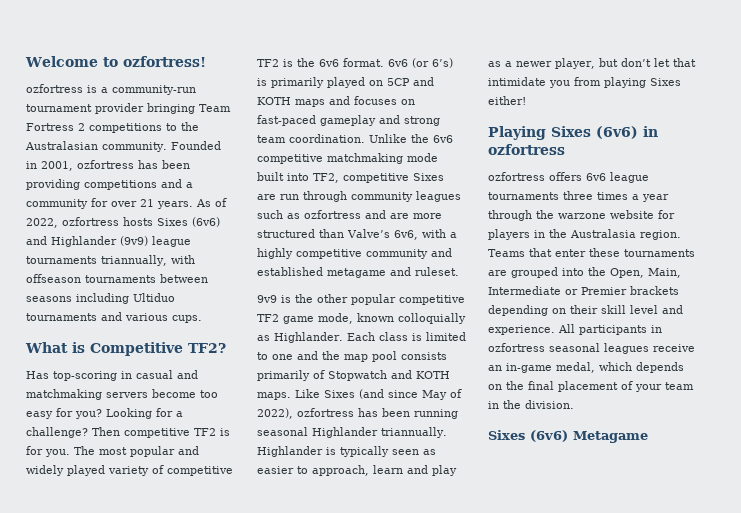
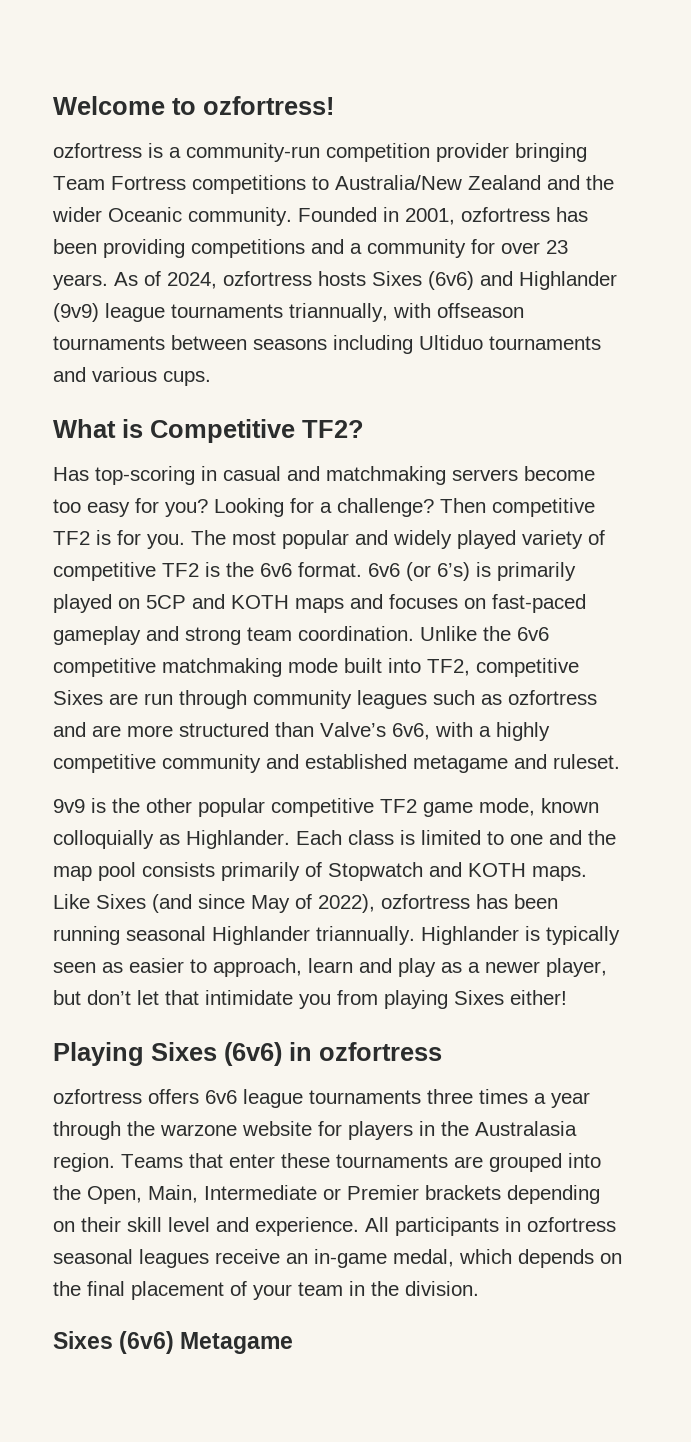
- ozfortress is a community-run tournament provider bringing Team Fortress 2 competitions to the Australasian community.
+ ozfortress is a community-run competition provider bringing Team Fortress competitions to Australia/New Zealand and the wider Oceanic community.
- Founded in 2001, ozfortress has been providing competitions and a community for over 21 years.
+ Founded in 2001, ozfortress has been providing competitions and a community for over 23 years.
- As of 2022, ozfortress hosts Sixes (6v6) and Highlander (9v9) league tournaments triannually, with offseason tournaments between seasons including Ultiduo tournaments and various cups.
+ As of 2024, ozfortress hosts Sixes (6v6) and Highlander (9v9) league tournaments triannually, with offseason tournaments between seasons including Ultiduo tournaments and various cups.

